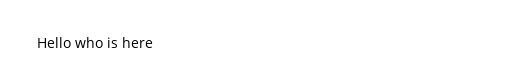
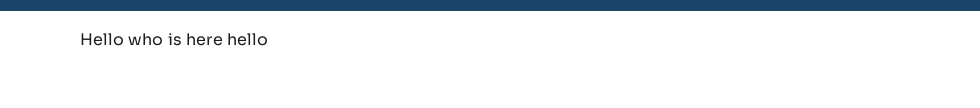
- Hello who is here
+ Hello who is here hello

